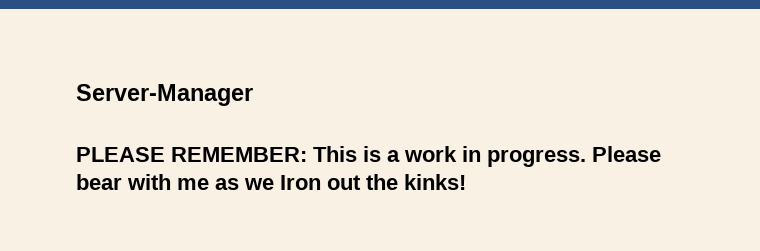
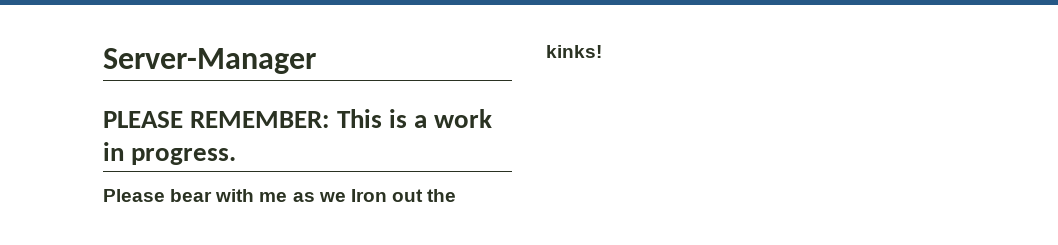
- PLEASE REMEMBER: This is a work in progress. Please bear with me as we Iron out the kinks!
+ PLEASE REMEMBER: This is a work in progress.
+ Please bear with me as we Iron out the kinks!

